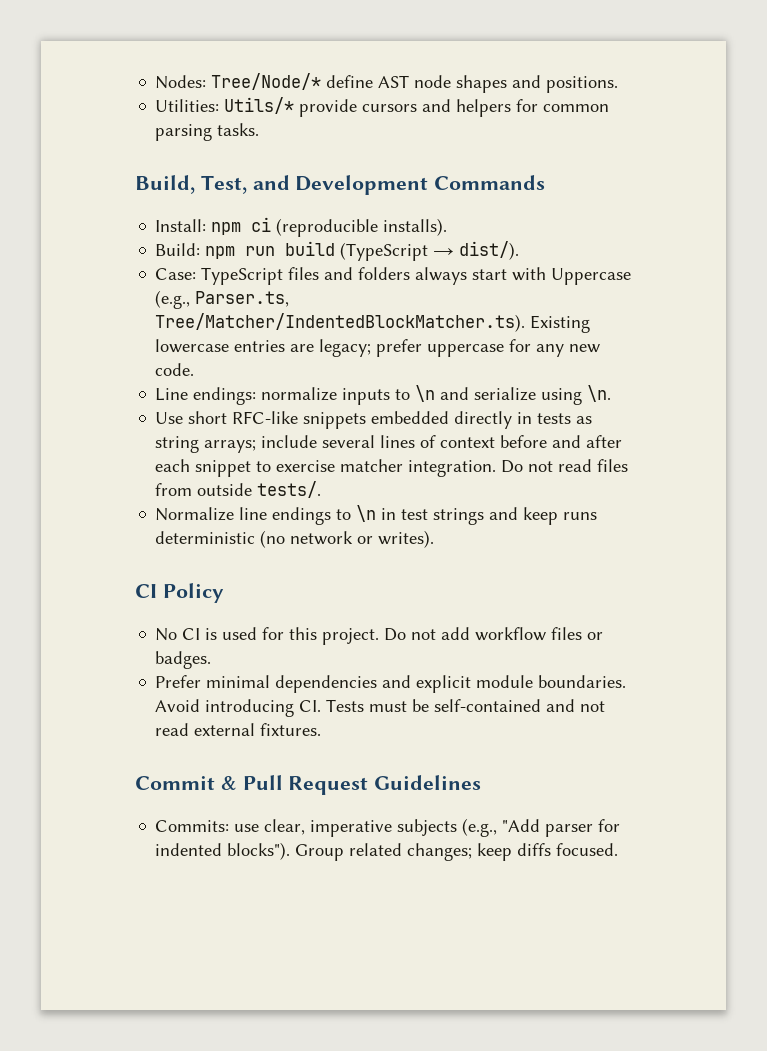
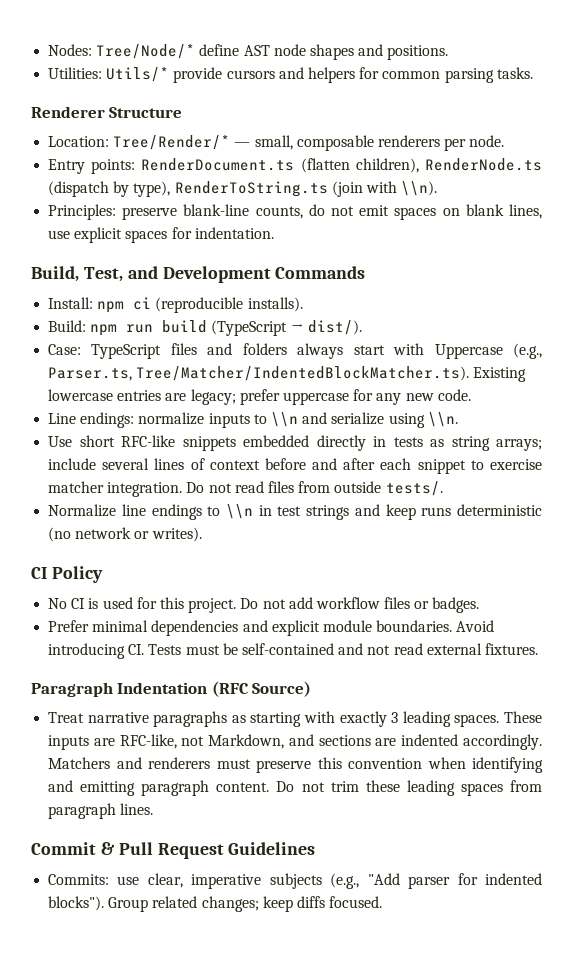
+ Renderer Structure
+ Location: Tree/Render/* — small, composable renderers per node.
+ Entry points: RenderDocument.ts (flatten children), RenderNode.ts (dispatch by type), RenderToString.ts (join with \\n).
+ Principles: preserve blank-line counts, do not emit spaces on blank lines, use explicit spaces for indentation.
- Line endings: normalize inputs to \n and serialize using \n.
+ Line endings: normalize inputs to \\n and serialize using \\n.
- Normalize line endings to \n in test strings and keep runs deterministic (no network or writes).
+ Normalize line endings to \\n in test strings and keep runs deterministic (no network or writes).
+ Paragraph Indentation (RFC Source)
+ Treat narrative paragraphs as starting with exactly 3 leading spaces. These inputs are RFC-like, not Markdown, and sections are indented accordingly. Matchers and renderers must preserve this convention when identifying and emitting paragraph content. Do not trim these leading spaces from paragraph lines.

